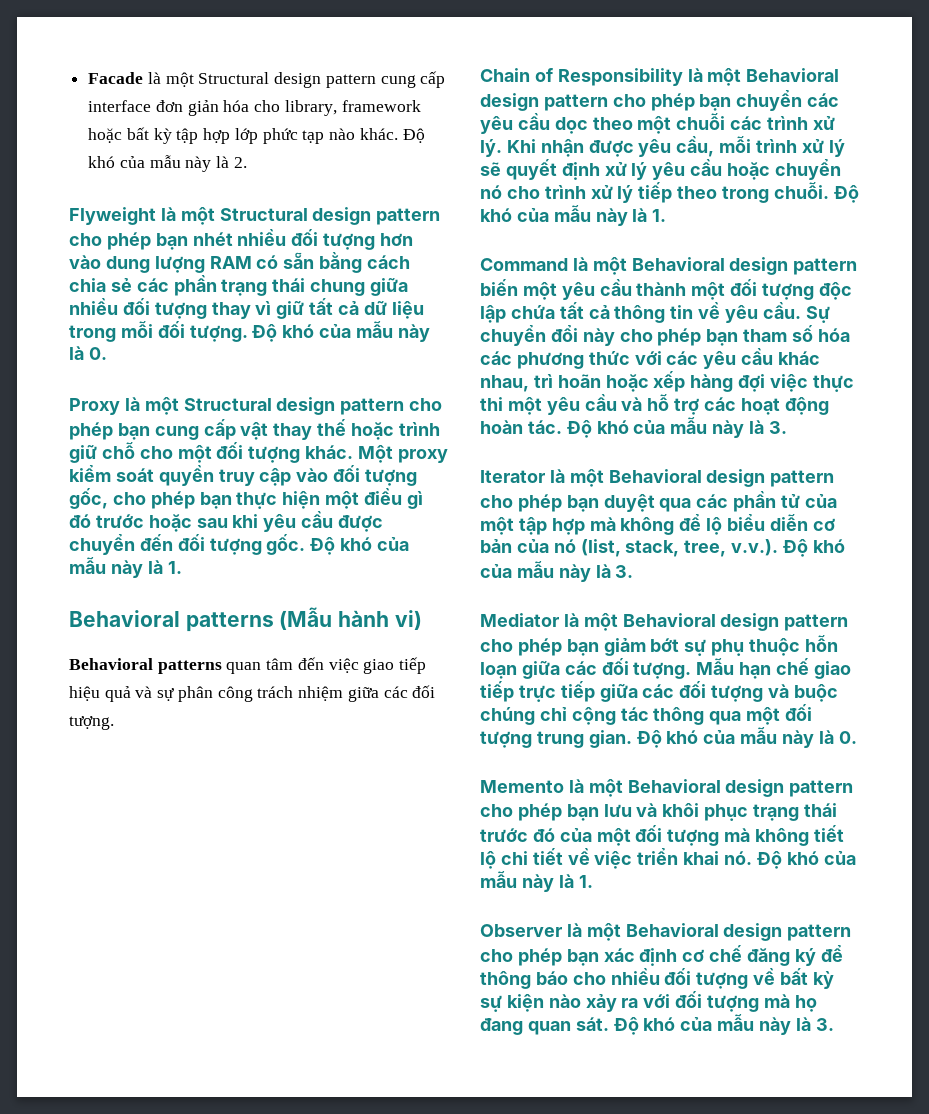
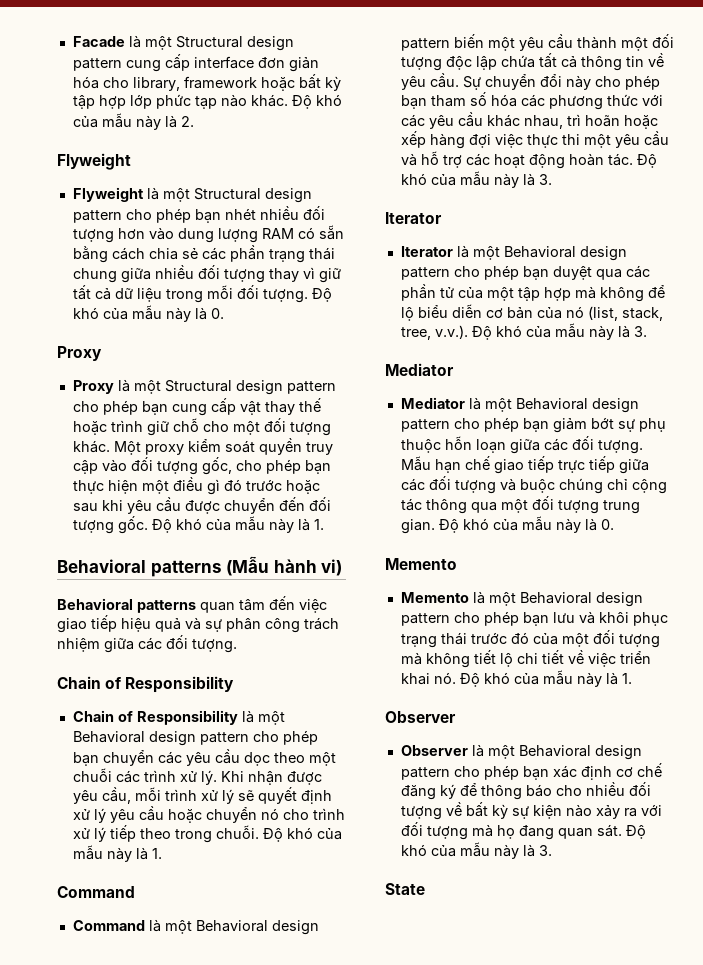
  Độ khó của mẫu này là 2.
+ Flyweight
  Flyweight là một Structural design pattern cho phép bạn nhét nhiều đối tượng hơn vào dung lượng RAM có sẵn bằng cách chia sẻ các phần trạng thái chung giữa nhiều đối tượng thay vì giữ tất cả dữ liệu trong mỗi đối tượng. Độ khó của mẫu này là 0.
+ Proxy
  Behavioral patterns quan tâm đến việc giao tiếp hiệu quả và sự phân công trách nhiệm giữa các đối tượng.
+ Chain of Responsibility
  Khi nhận được yêu cầu, mỗi trình xử lý sẽ quyết định xử lý yêu cầu hoặc chuyển nó cho trình xử lý tiếp theo trong chuỗi. Độ khó của mẫu này là 1.
+ Command
  Sự chuyển đổi này cho phép bạn tham số hóa các phương thức với các yêu cầu khác nhau, trì hoãn hoặc xếp hàng đợi việc thực thi một yêu cầu và hỗ trợ các hoạt động hoàn tác. Độ khó của mẫu này là 3.
+ Iterator
  Iterator là một Behavioral design pattern cho phép bạn duyệt qua các phần tử của một tập hợp mà không để lộ biểu diễn cơ bản của nó (list, stack, tree, v.v.). Độ khó của mẫu này là 3.
+ Mediator
  Mẫu hạn chế giao tiếp trực tiếp giữa các đối tượng và buộc chúng chỉ cộng tác thông qua một đối tượng trung gian. Độ khó của mẫu này là 0.
+ Memento
  Memento là một Behavioral design pattern cho phép bạn lưu và khôi phục trạng thái trước đó của một đối tượng mà không tiết lộ chi tiết về việc triển khai nó. Độ khó của mẫu này là 1.
+ Observer
+ State

